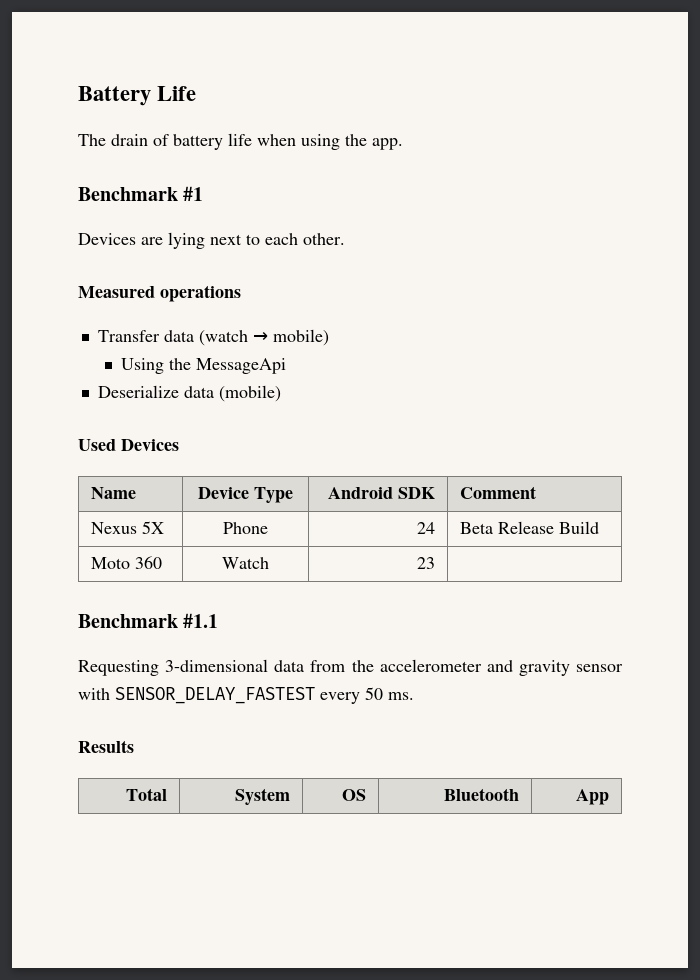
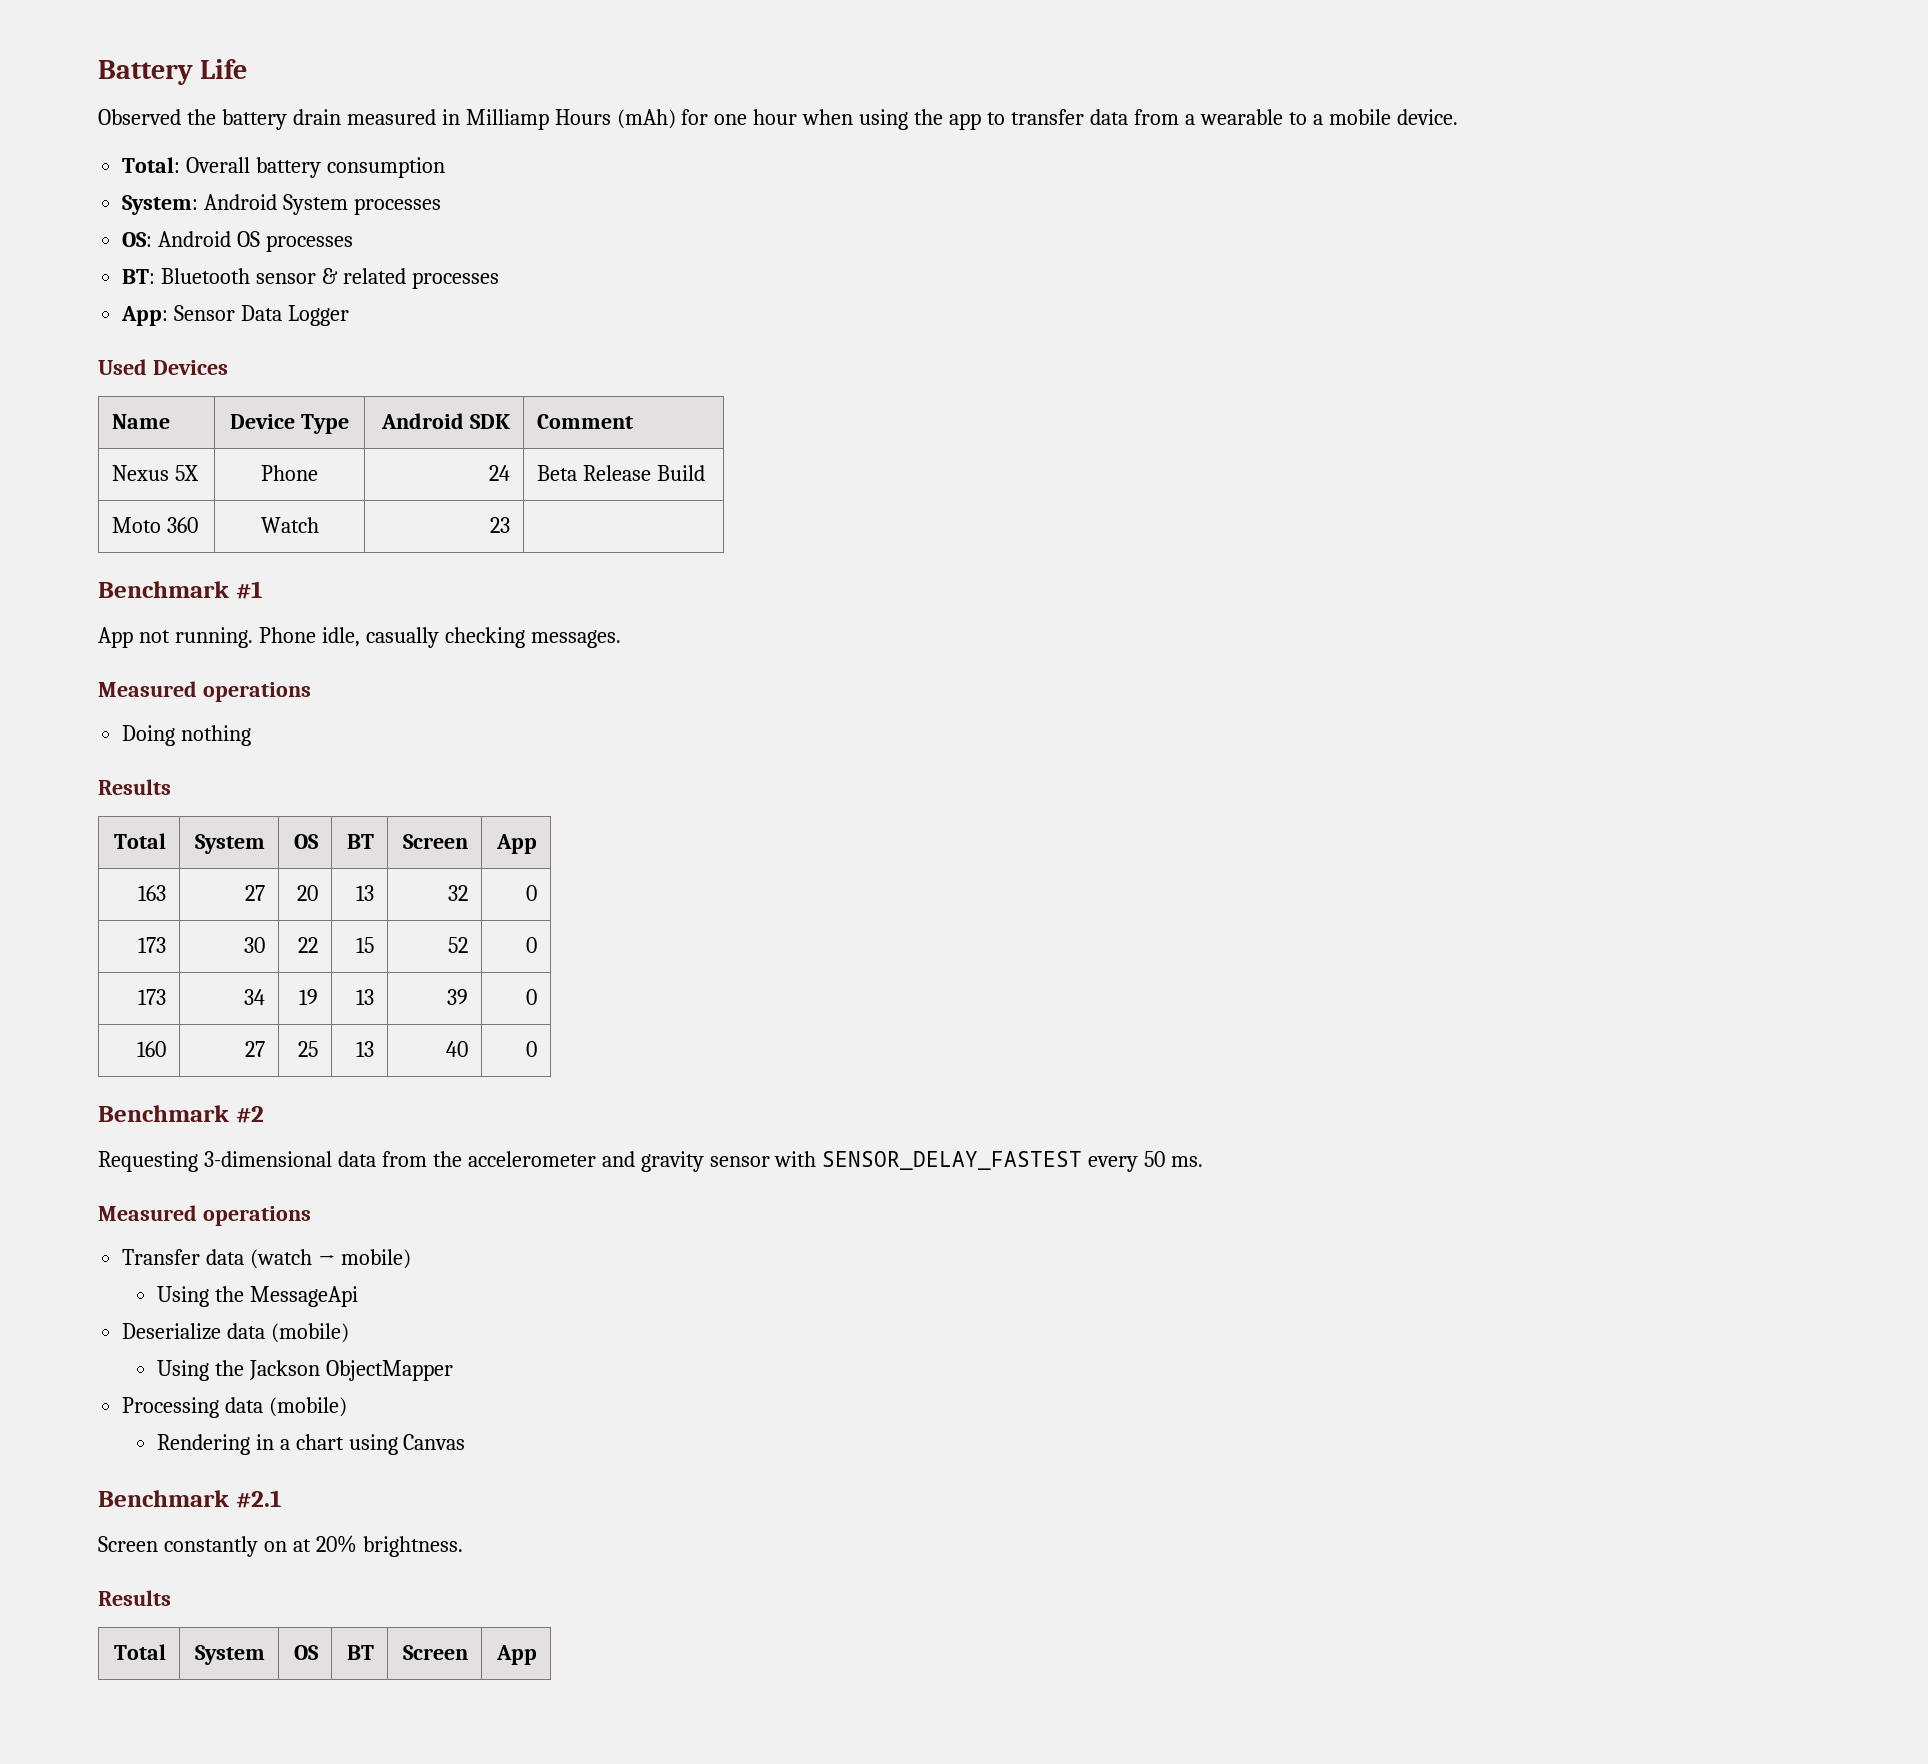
- The drain of battery life when using the app.
- Benchmark #1
- Devices are lying next to each other.
- Measured operations
- Transfer data (watch → mobile)
- Using the MessageApi
- Deserialize data (mobile)
+ Observed the battery drain measured in Milliamp Hours (mAh) for one hour when using the app to transfer data from a wearable to a mobile device.
+ Total: Overall battery consumption
+ System: Android System processes
+ OS: Android OS processes
+ BT: Bluetooth sensor & related processes
+ App: Sensor Data Logger
- Benchmark #1.1
+ Benchmark #1
+ App not running. Phone idle, casually checking messages.
+ Measured operations
+ Doing nothing
+ Results
+ Total | System | OS | BT | Screen | App
+ 163 | 27 | 20 | 13 | 32 | 0
+ 173 | 30 | 22 | 15 | 52 | 0
+ 173 | 34 | 19 | 13 | 39 | 0
+ 160 | 27 | 25 | 13 | 40 | 0
+ Benchmark #2
  Requesting 3-dimensional data from the accelerometer and gravity sensor with SENSOR_DELAY_FASTEST every 50 ms.
+ Measured operations
+ Transfer data (watch → mobile)
+ Using the MessageApi
+ Deserialize data (mobile)
+ Using the Jackson ObjectMapper
+ Processing data (mobile)
+ Rendering in a chart using Canvas
+ Benchmark #2.1
+ Screen constantly on at 20% brightness.
  Results
- Total | System | OS | Bluetooth | App
+ Total | System | OS | BT | Screen | App

